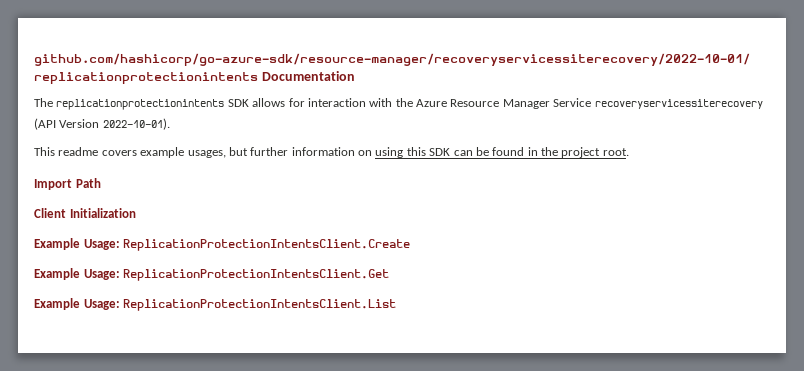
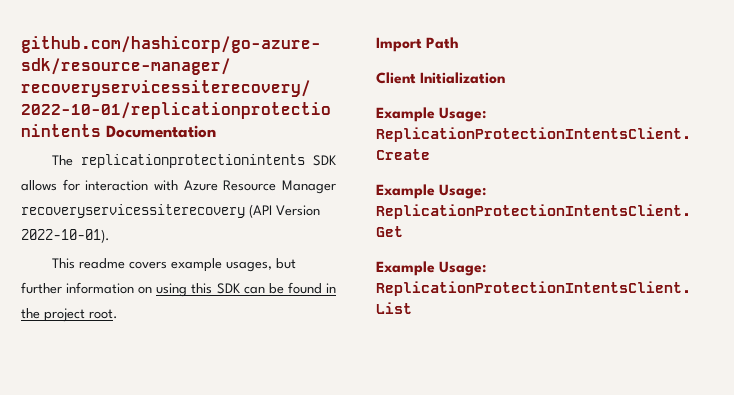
- The replicationprotectionintents SDK allows for interaction with the Azure Resource Manager Service recoveryservicessiterecovery (API Version 2022-10-01).
+ The replicationprotectionintents SDK allows for interaction with Azure Resource Manager recoveryservicessiterecovery (API Version 2022-10-01).

